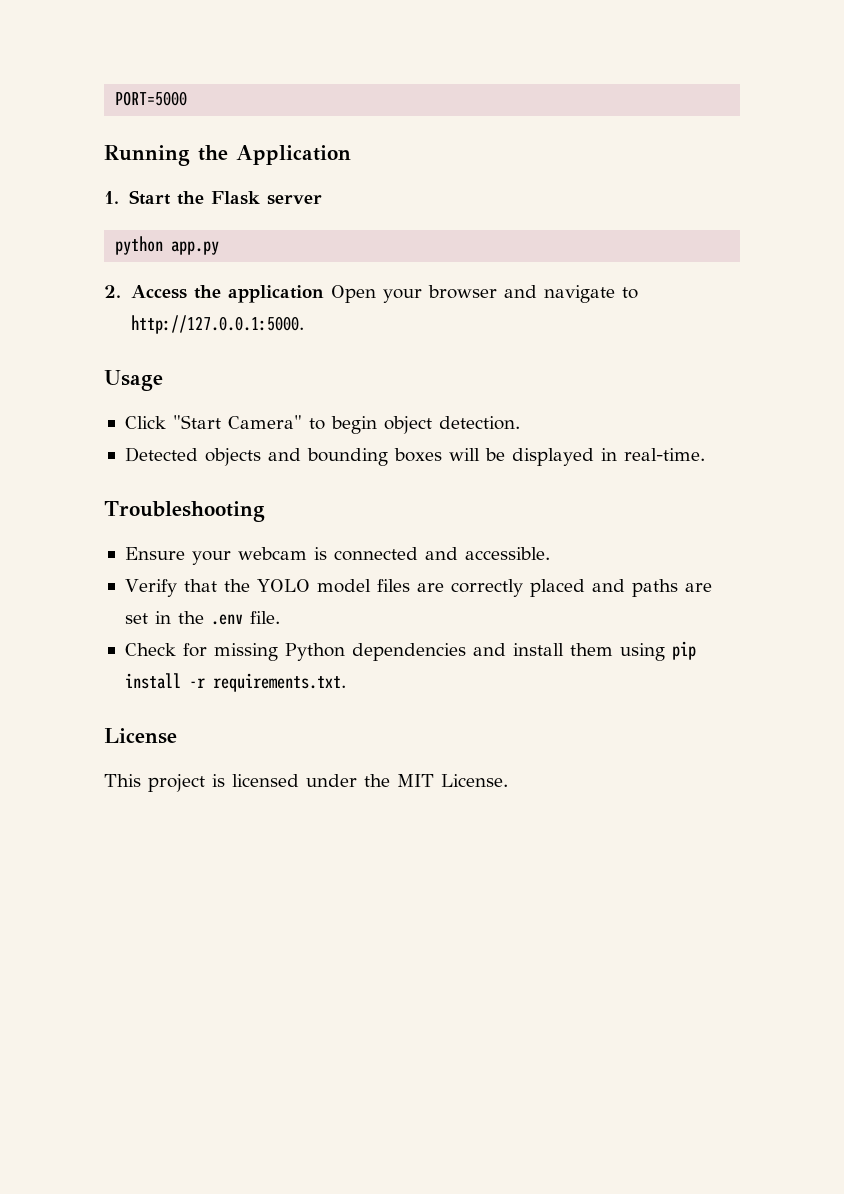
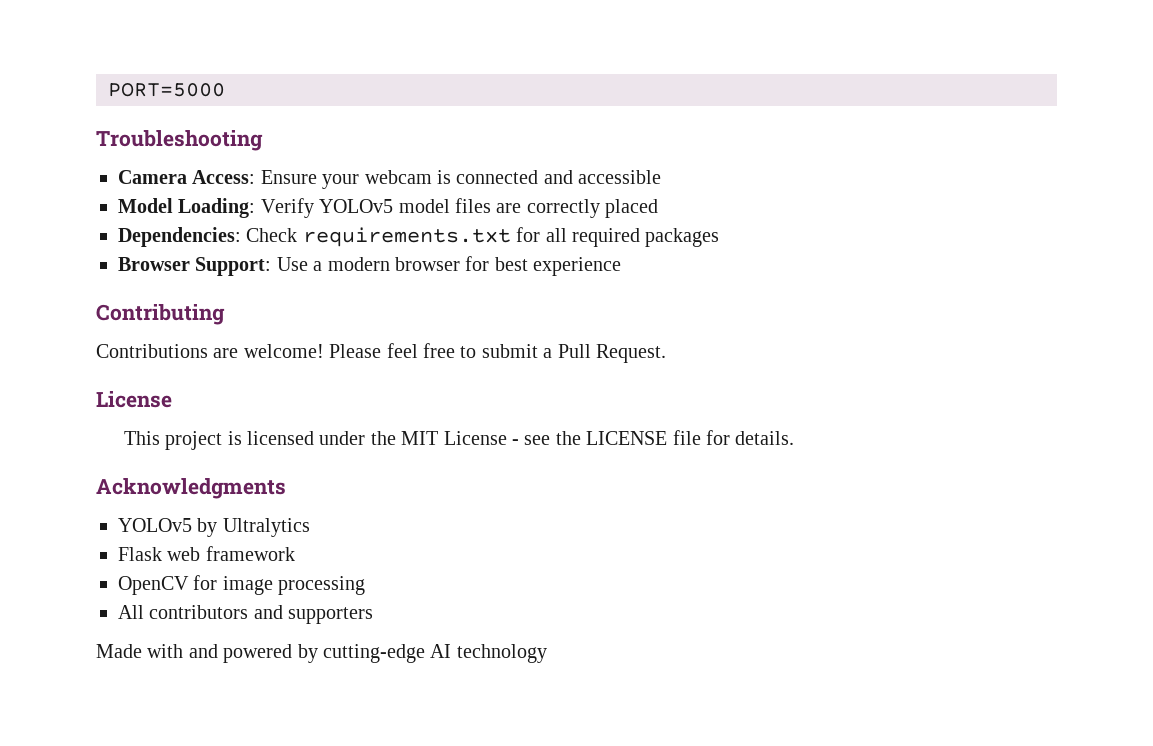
- Running the Application
- 1. Start the Flask server
- python app.py
- 2. Access the application Open your browser and navigate to http://127.0.0.1:5000.
- Usage
- Click "Start Camera" to begin object detection.
- Detected objects and bounding boxes will be displayed in real-time.
- Ensure your webcam is connected and accessible.
- Verify that the YOLO model files are correctly placed and paths are set in the .env file.
- Check for missing Python dependencies and install them using pip install -r requirements.txt.
+ Camera Access: Ensure your webcam is connected and accessible
+ Model Loading: Verify YOLOv5 model files are correctly placed
+ Dependencies: Check requirements.txt for all required packages
+ Browser Support: Use a modern browser for best experience
+ Contributing
+ Contributions are welcome! Please feel free to submit a Pull Request.
- This project is licensed under the MIT License.
+ This project is licensed under the MIT License - see the LICENSE file for details.
+ Acknowledgments
+ YOLOv5 by Ultralytics
+ Flask web framework
+ OpenCV for image processing
+ All contributors and supporters
+ Made with and powered by cutting-edge AI technology

